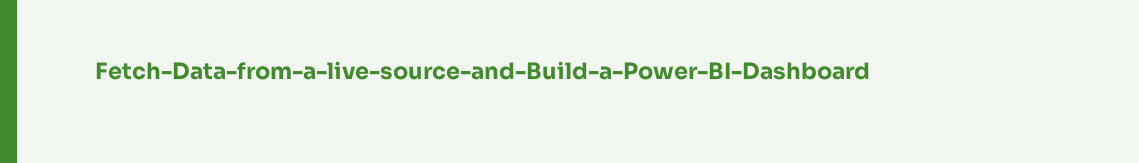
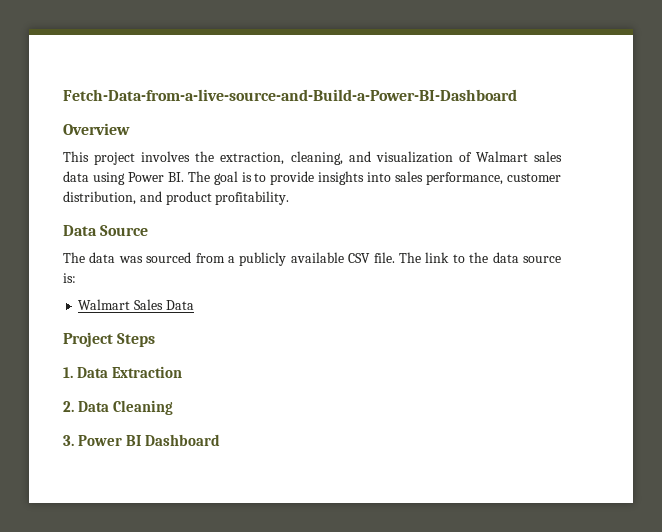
+ Overview
+ This project involves the extraction, cleaning, and visualization of Walmart sales data using Power BI. The goal is to provide insights into sales performance, customer distribution, and product profitability.
+ Data Source
+ The data was sourced from a publicly available CSV file. The link to the data source is:
+ Walmart Sales Data
+ Project Steps
+ 1. Data Extraction
+ 2. Data Cleaning
+ 3. Power BI Dashboard

